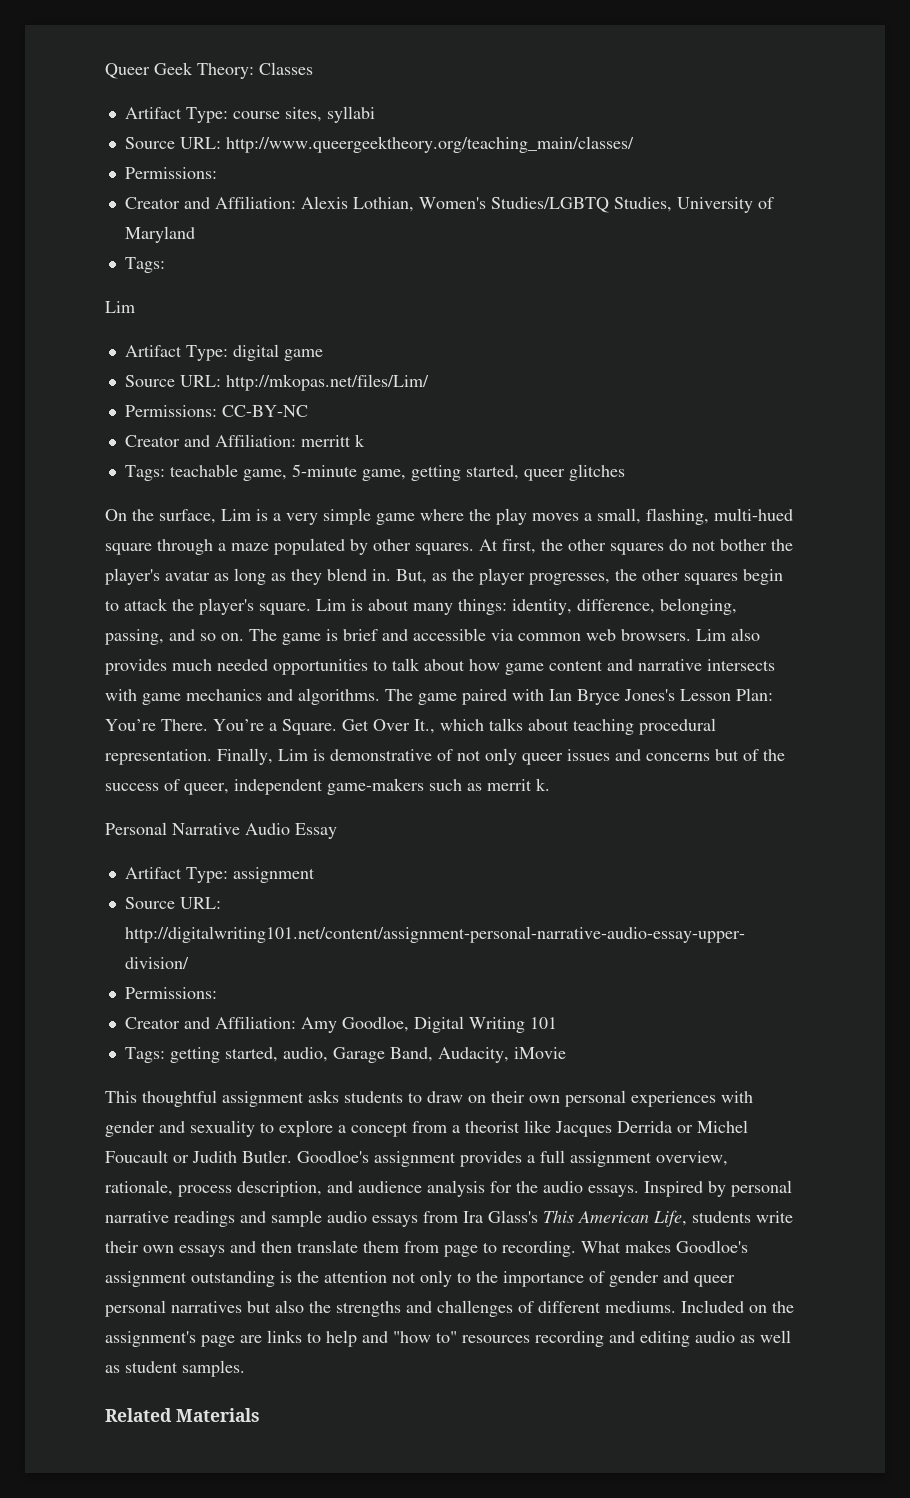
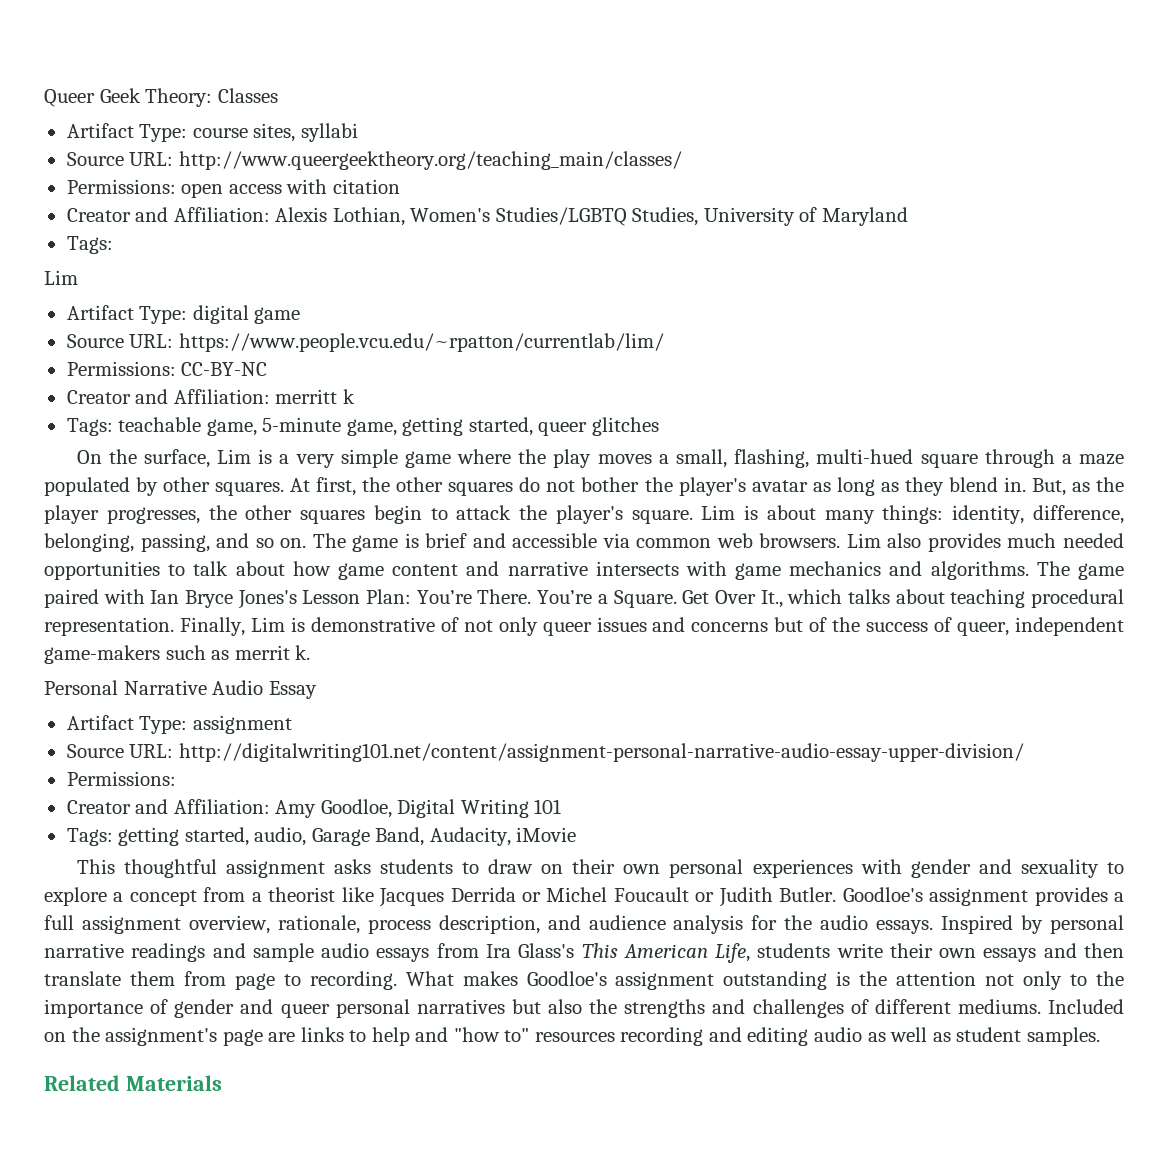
  Source URL: http://www.queergeektheory.org/teaching_main/classes/
- Permissions:
+ Permissions: open access with citation
- Source URL: http://mkopas.net/files/Lim/
+ Source URL: https://www.people.vcu.edu/~rpatton/currentlab/lim/

